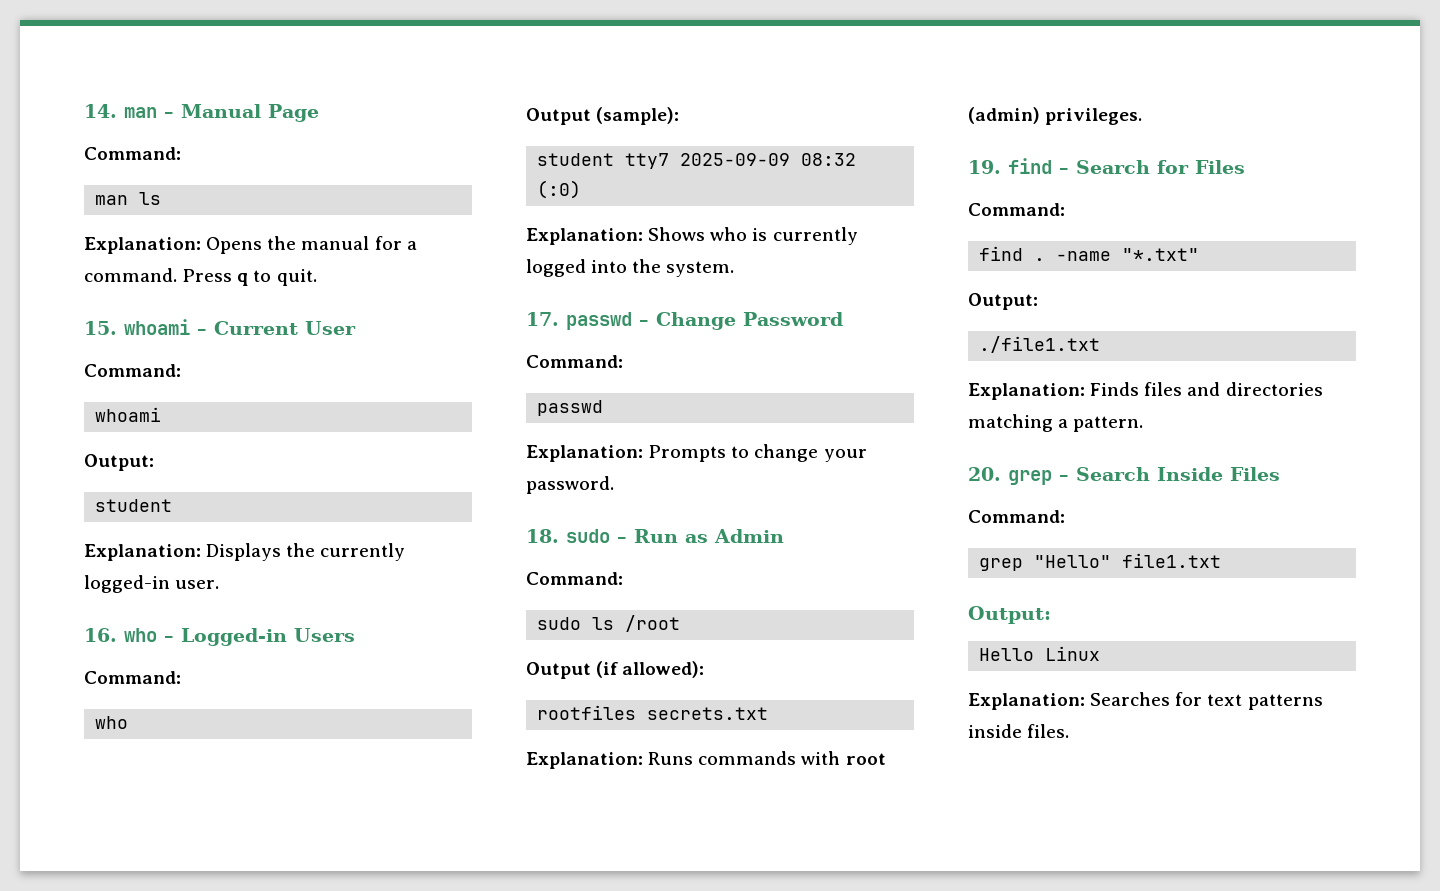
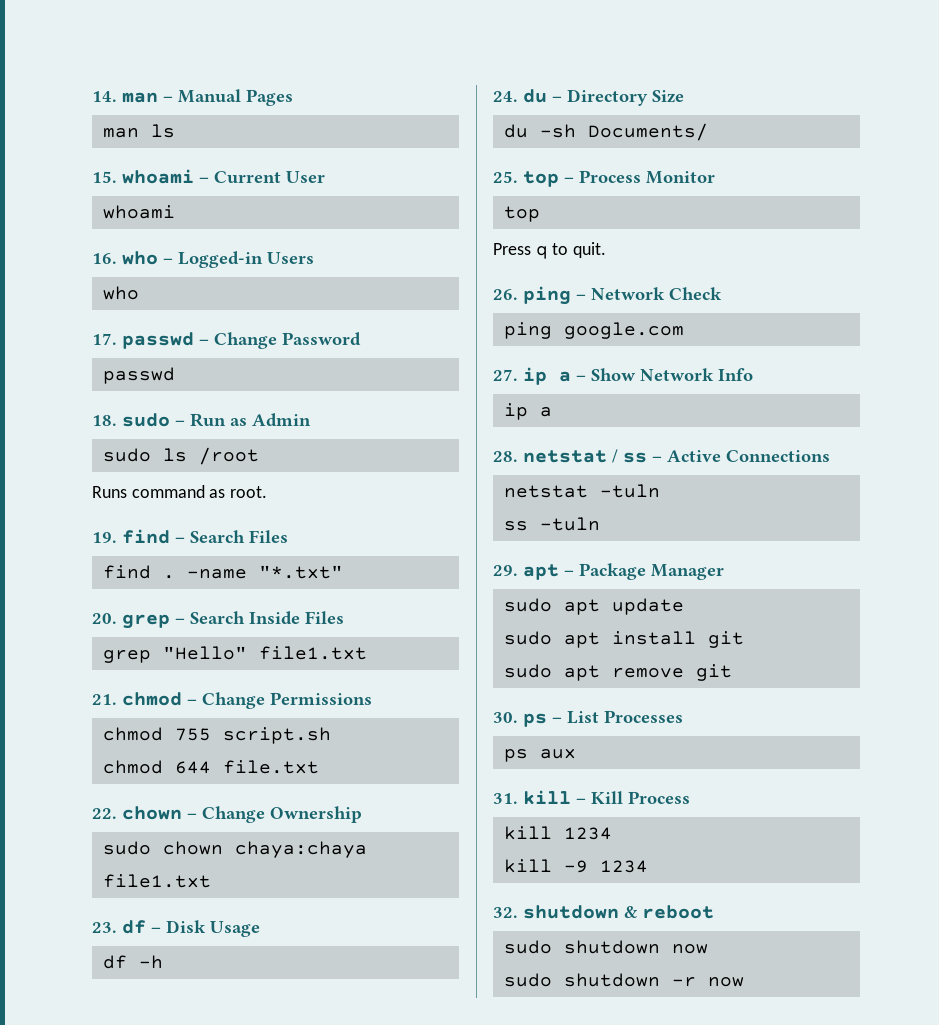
- 14. man – Manual Page
- Command:
+ 14. man – Manual Pages
- Explanation: Opens the manual for a command. Press q to quit.
  15. whoami – Current User
- Command:
  whoami
- Output:
- student
- Explanation: Displays the currently logged-in user.
  16. who – Logged-in Users
- Command:
  who
- Output (sample):
- student tty7 2025-09-09 08:32 (:0)
- Explanation: Shows who is currently logged into the system.
  17. passwd – Change Password
- Command:
  passwd
- Explanation: Prompts to change your password.
  18. sudo – Run as Admin
- Command:
- Output (if allowed):
- rootfiles secrets.txt
- Explanation: Runs commands with root (admin) privileges.
+ Runs command as root.
- 19. find – Search for Files
- Command:
+ 19. find – Search Files
  -name "*.txt"
- Output:
- ./file1.txt
- Explanation: Finds files and directories matching a pattern.
  20. grep – Search Inside Files
- Command:
  grep "Hello" file1.txt
- Output:
- Hello Linux
- Explanation: Searches for text patterns inside files.
+ 21. chmod – Change Permissions
+ chmod 755 script.sh
+ chmod 644 file.txt
+ 22. chown – Change Ownership
+ sudo chown chaya:chaya file1.txt
+ 23. df – Disk Usage
+ df -h
+ 24. du – Directory Size
+ du -sh Documents/
+ 25. top – Process Monitor
+ top
+ Press q to quit.
+ 26. ping – Network Check
+ ping google.com
+ 27. ip a – Show Network Info
+ ip a
+ 28. netstat / ss – Active Connections
+ netstat -tuln
+ ss -tuln
+ 29. apt – Package Manager
+ sudo apt update
+ sudo apt install git
+ sudo apt remove git
+ 30. ps – List Processes
+ ps aux
+ 31. kill – Kill Process
+ kill 1234
+ kill -9 1234
+ 32. shutdown & reboot
+ sudo shutdown now
+ sudo shutdown -r now

